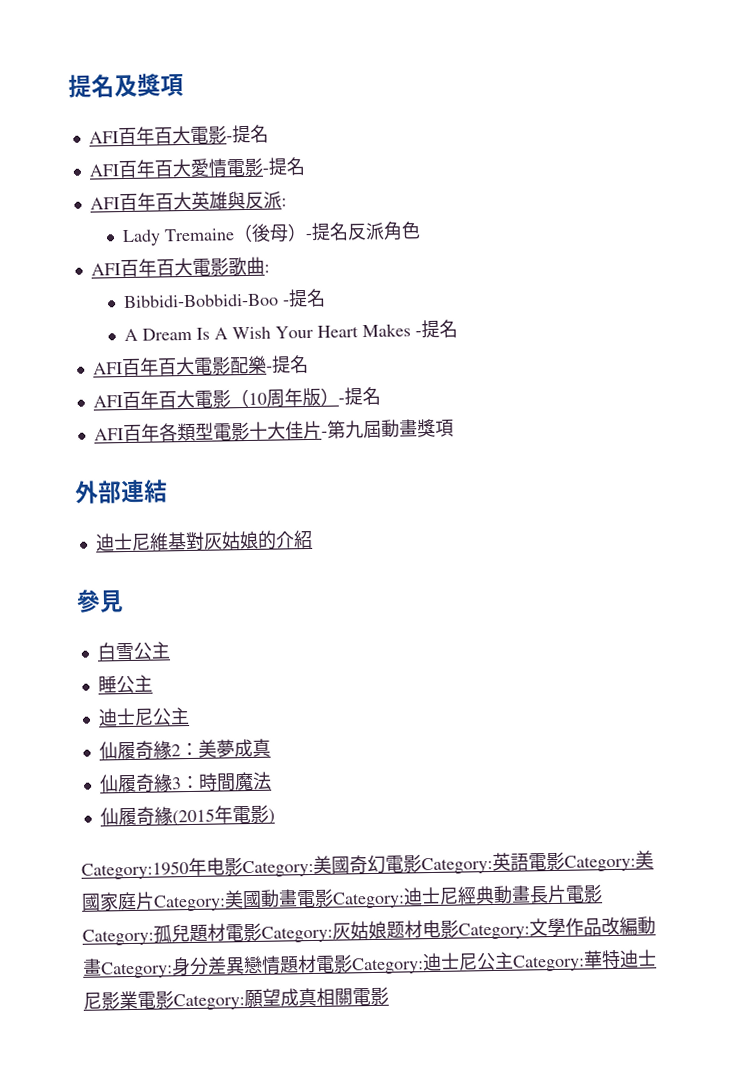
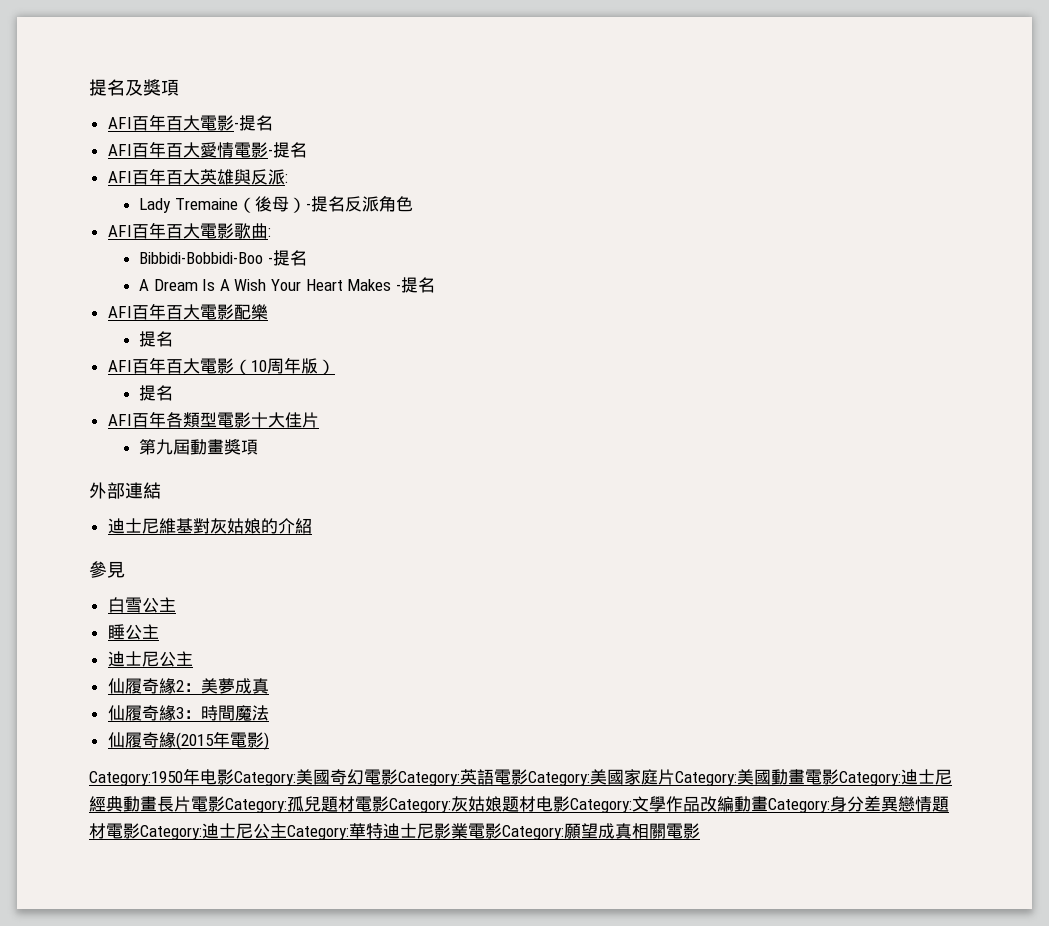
- AFI百年百大電影配樂-提名
+ AFI百年百大電影配樂
+ 提名
- AFI百年百大電影（10周年版）-提名
+ AFI百年百大電影（10周年版）
+ 提名
- AFI百年各類型電影十大佳片-第九屆動畫獎項
+ AFI百年各類型電影十大佳片
+ 第九屆動畫獎項

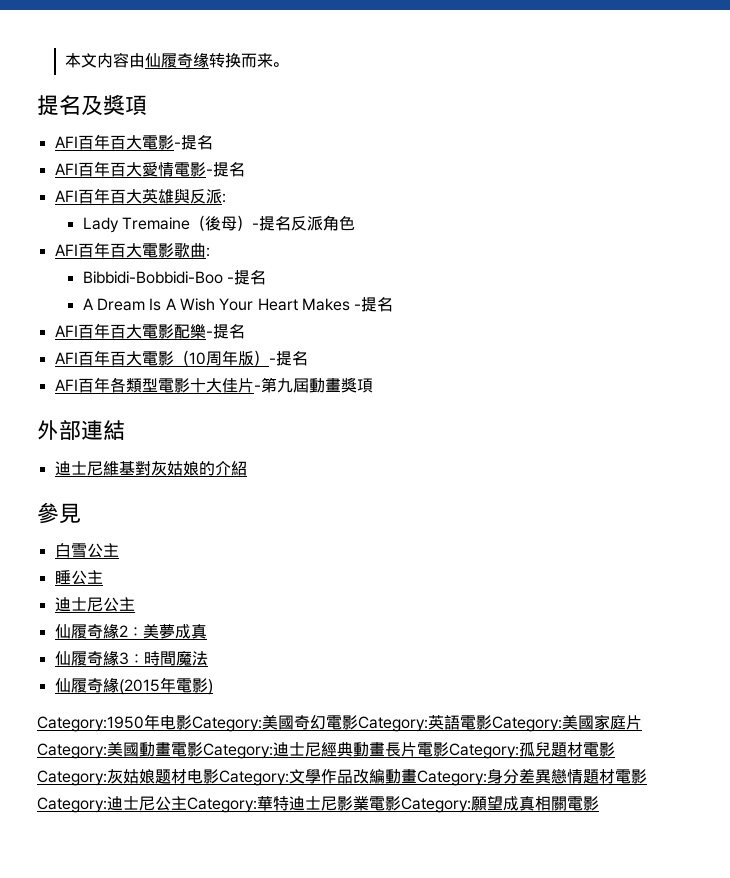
+ 本文内容由仙履奇缘转换而来。
- AFI百年百大電影配樂
- 提名
+ AFI百年百大電影配樂-提名
- AFI百年百大電影（10周年版）
- 提名
+ AFI百年百大電影（10周年版）-提名
- AFI百年各類型電影十大佳片
- 第九屆動畫獎項
+ AFI百年各類型電影十大佳片-第九屆動畫獎項

